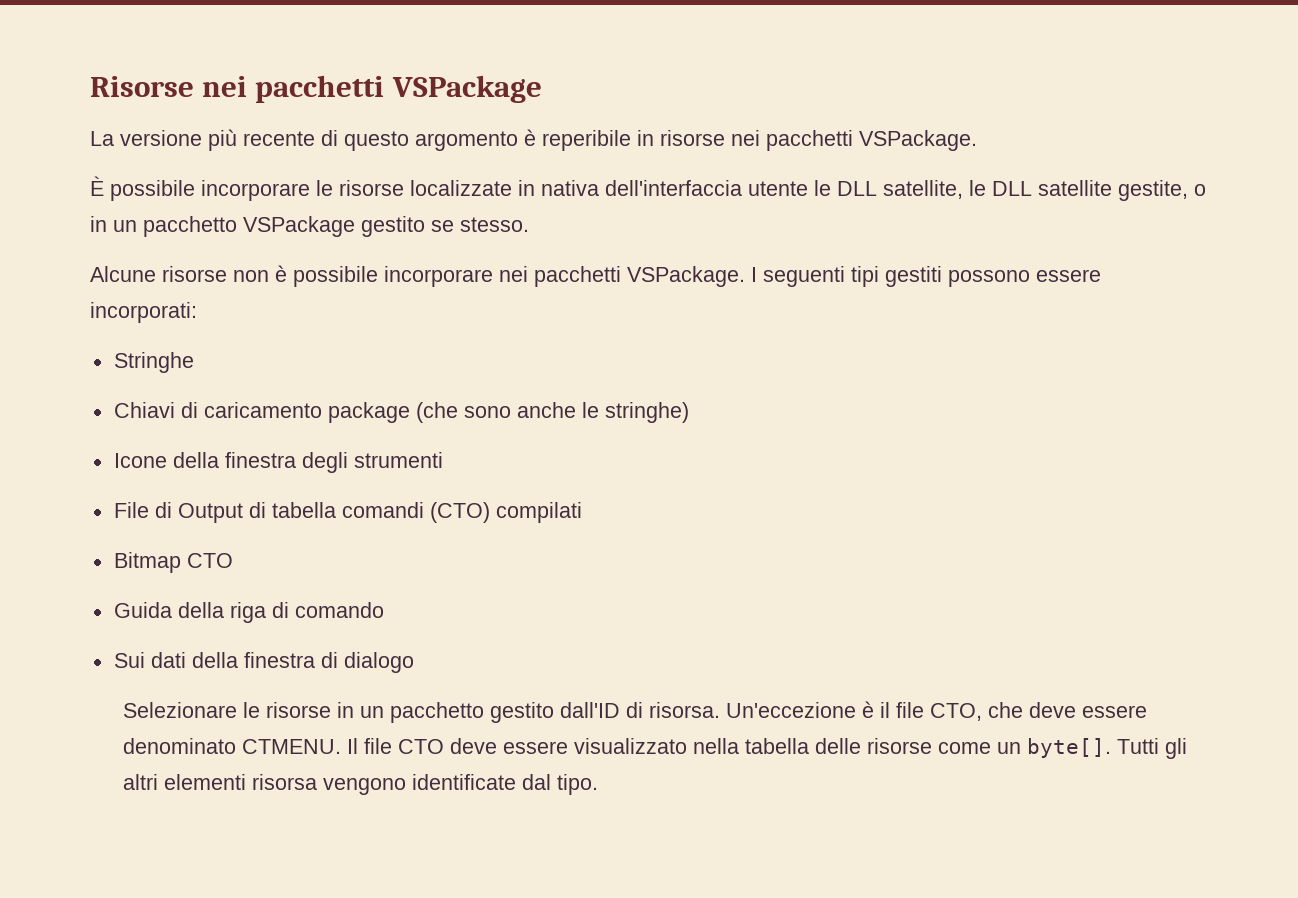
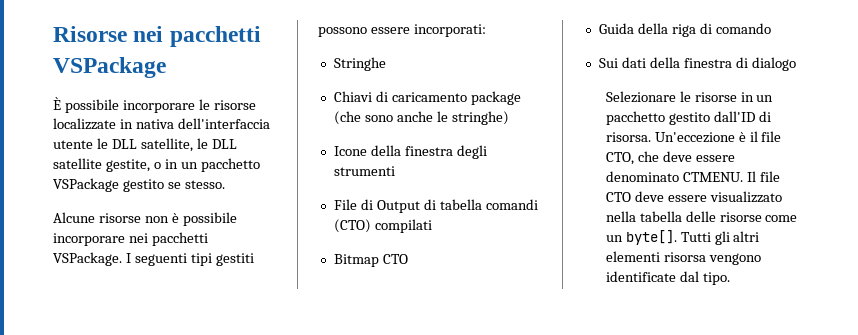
- La versione più recente di questo argomento è reperibile in risorse nei pacchetti VSPackage.

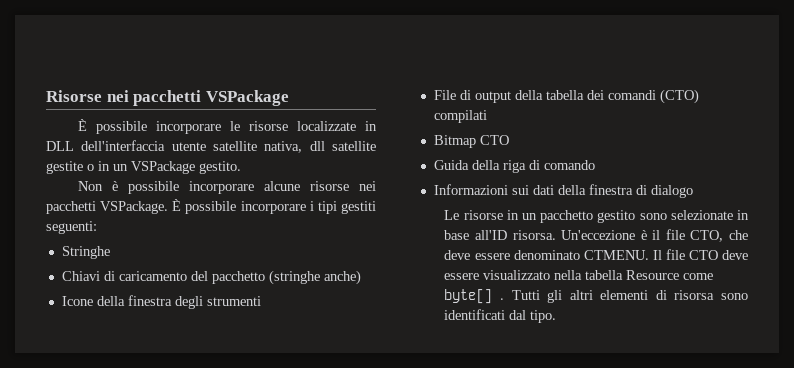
- È possibile incorporare le risorse localizzate in nativa dell'interfaccia utente le DLL satellite, le DLL satellite gestite, o in un pacchetto VSPackage gestito se stesso.
- Alcune risorse non è possibile incorporare nei pacchetti VSPackage.
+ È possibile incorporare le risorse localizzate in DLL dell'interfaccia utente satellite nativa, dll satellite gestite o in un VSPackage gestito.
+ Non è possibile incorporare alcune risorse nei pacchetti VSPackage.
- I seguenti tipi gestiti possono essere incorporati:
+ È possibile incorporare i tipi gestiti seguenti:
  Stringhe
- Chiavi di caricamento package (che sono anche le stringhe)
+ Chiavi di caricamento del pacchetto (stringhe anche)
- File di Output di tabella comandi (CTO) compilati
+ File di output della tabella dei comandi (CTO) compilati
- Sui dati della finestra di dialogo
+ Informazioni sui dati della finestra di dialogo
- Selezionare le risorse in un pacchetto gestito dall'ID di risorsa.
+ Le risorse in un pacchetto gestito sono selezionate in base all'ID risorsa.
- Il file CTO deve essere visualizzato nella tabella delle risorse come un byte[]. Tutti gli altri elementi risorsa vengono identificate dal tipo.
+ Il file CTO deve essere visualizzato nella tabella Resource come byte[] . Tutti gli altri elementi di risorsa sono identificati dal tipo.

